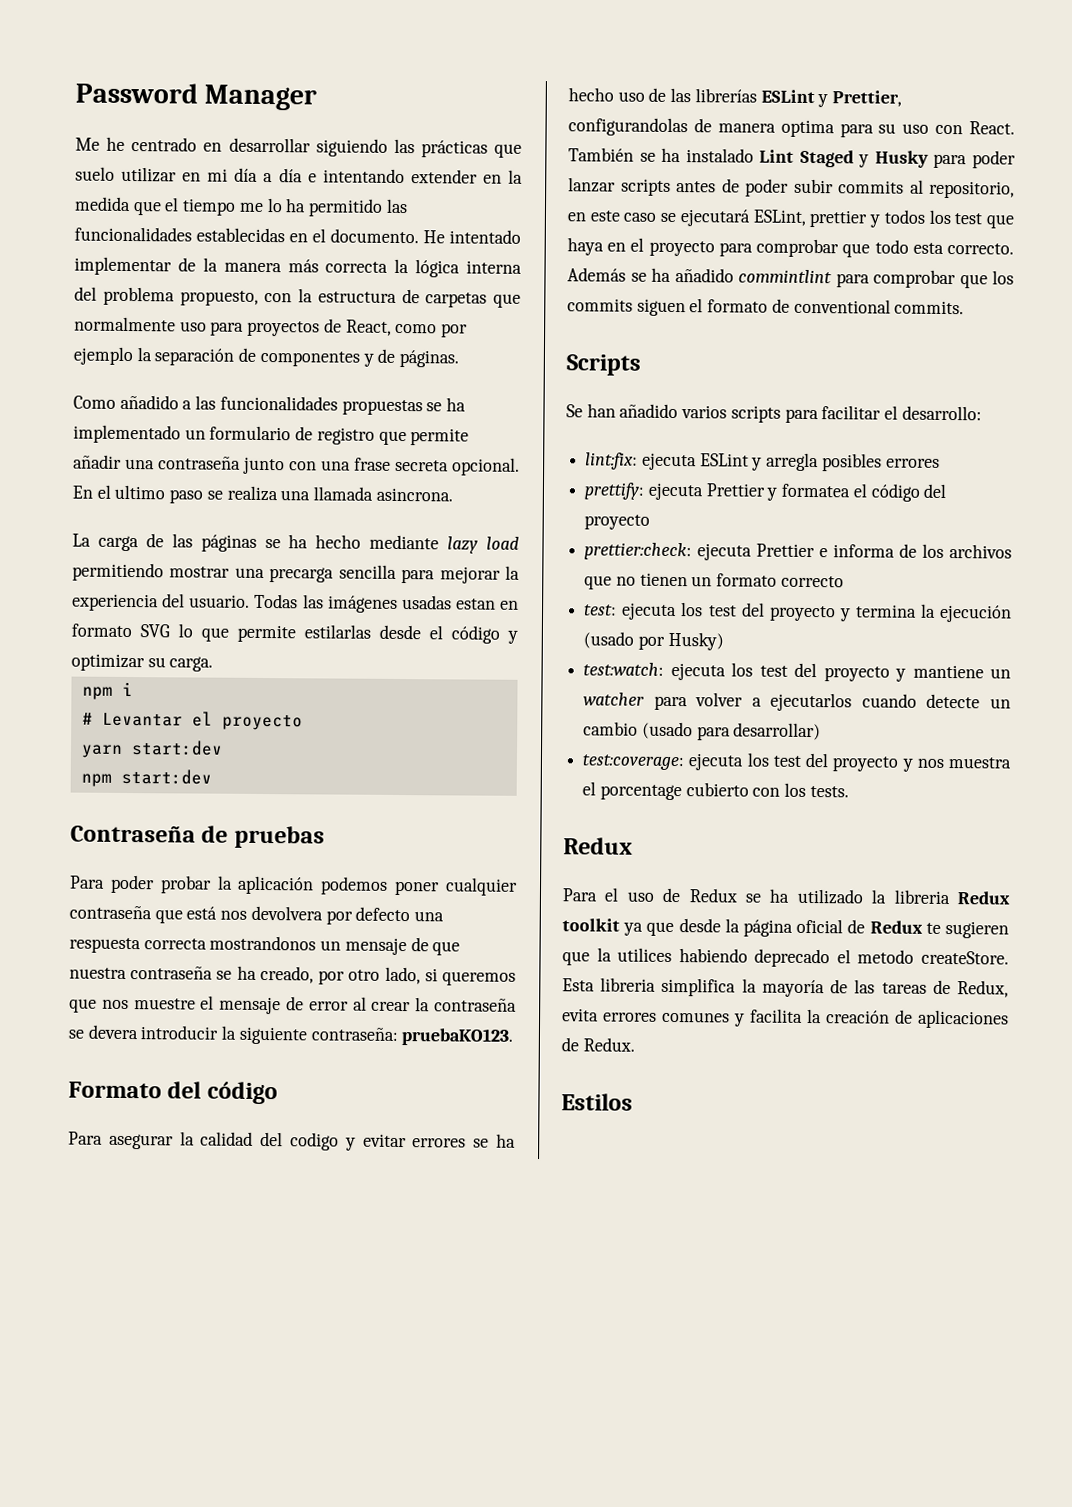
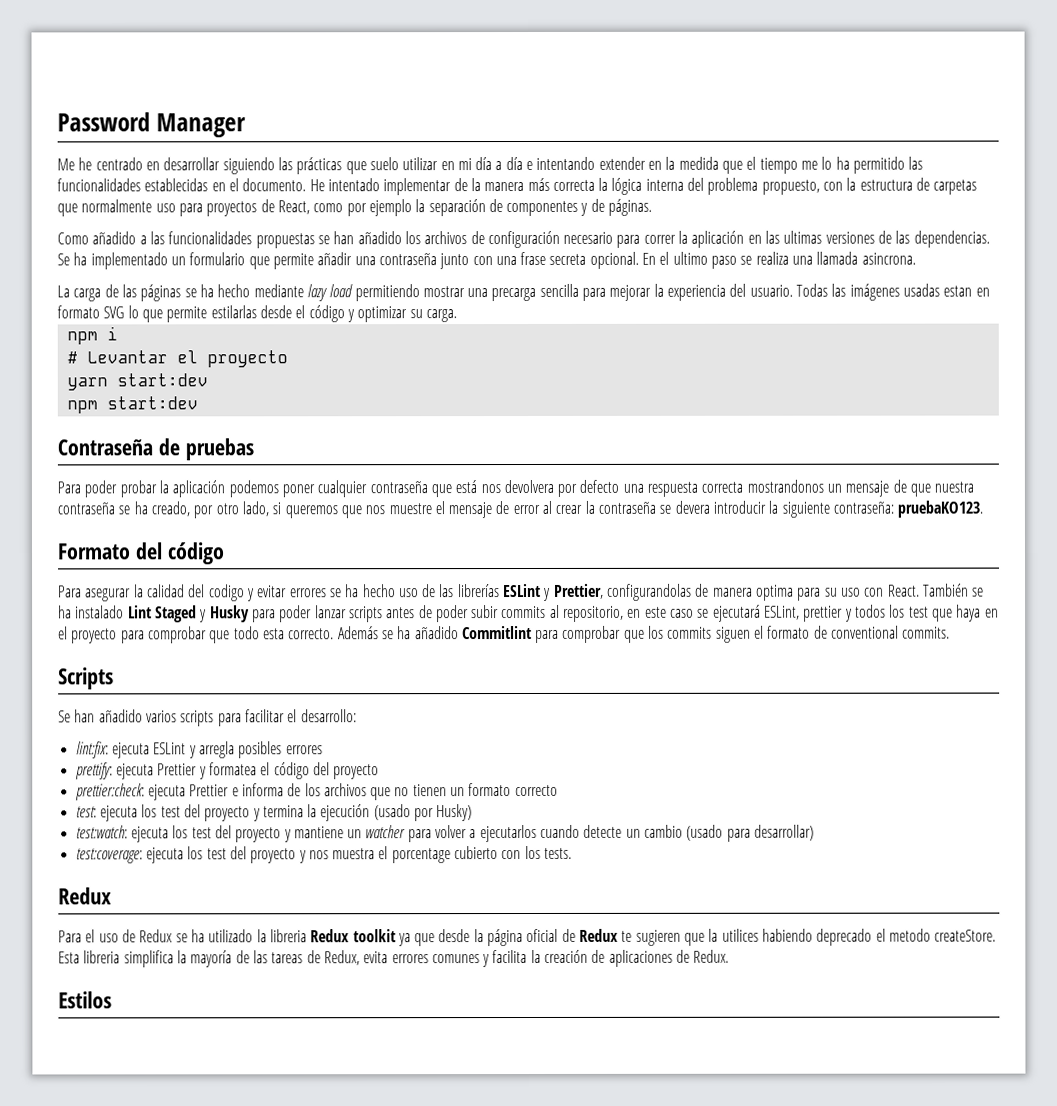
- Como añadido a las funcionalidades propuestas se ha implementado un formulario de registro que permite añadir una contraseña junto con una frase secreta opcional.
+ Como añadido a las funcionalidades propuestas se han añadido los archivos de configuración necesario para correr la aplicación en las ultimas versiones de las dependencias. Se ha implementado un formulario que permite añadir una contraseña junto con una frase secreta opcional.
- Además se ha añadido commintlint para comprobar que los commits siguen el formato de conventional commits.
+ Además se ha añadido Commitlint para comprobar que los commits siguen el formato de conventional commits.

